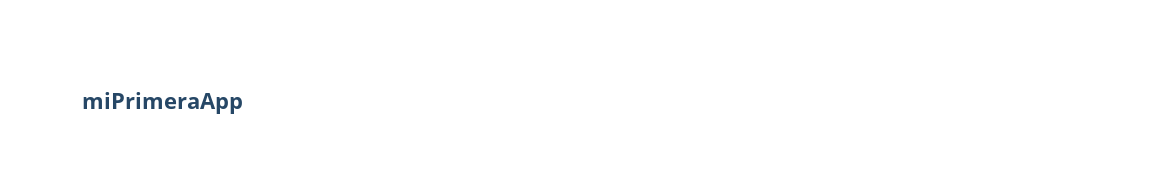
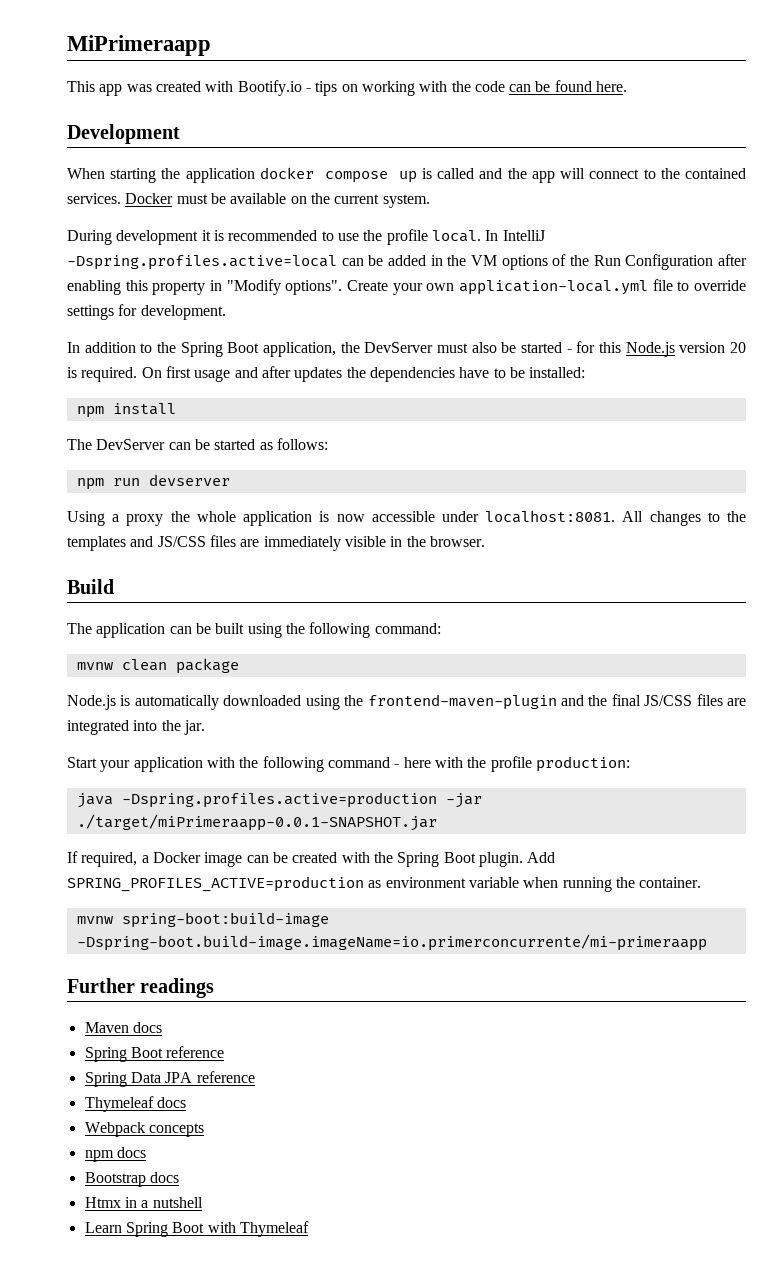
- miPrimeraApp
+ MiPrimeraapp
+ This app was created with Bootify.io - tips on working with the code can be found here.
+ Development
+ When starting the application docker compose up is called and the app will connect to the contained services. Docker must be available on the current system.
+ During development it is recommended to use the profile local. In IntelliJ -Dspring.profiles.active=local can be added in the VM options of the Run Configuration after enabling this property in "Modify options". Create your own application-local.yml file to override settings for development.
+ In addition to the Spring Boot application, the DevServer must also be started - for this Node.js version 20 is required. On first usage and after updates the dependencies have to be installed:
+ npm install
+ The DevServer can be started as follows:
+ npm run devserver
+ Using a proxy the whole application is now accessible under localhost:8081. All changes to the templates and JS/CSS files are immediately visible in the browser.
+ Build
+ The application can be built using the following command:
+ mvnw clean package
+ Node.js is automatically downloaded using the frontend-maven-plugin and the final JS/CSS files are integrated into the jar.
+ Start your application with the following command - here with the profile production:
+ java -Dspring.profiles.active=production -jar ./target/miPrimeraapp-0.0.1-SNAPSHOT.jar
+ If required, a Docker image can be created with the Spring Boot plugin. Add SPRING_PROFILES_ACTIVE=production as environment variable when running the container.
+ mvnw spring-boot:build-image -Dspring-boot.build-image.imageName=io.primerconcurrente/mi-primeraapp
+ Further readings
+ Maven docs
+ Spring Boot reference
+ Spring Data JPA reference
+ Thymeleaf docs
+ Webpack concepts
+ npm docs
+ Bootstrap docs
+ Htmx in a nutshell
+ Learn Spring Boot with Thymeleaf

